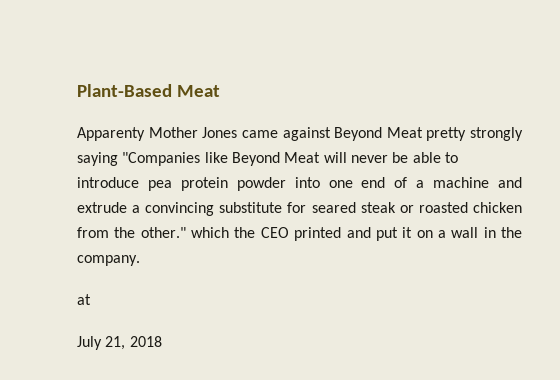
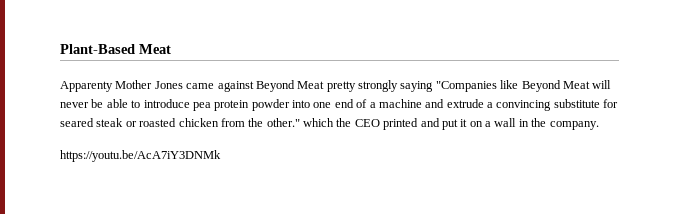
- at
- July 21, 2018
+ https://youtu.be/AcA7iY3DNMk

